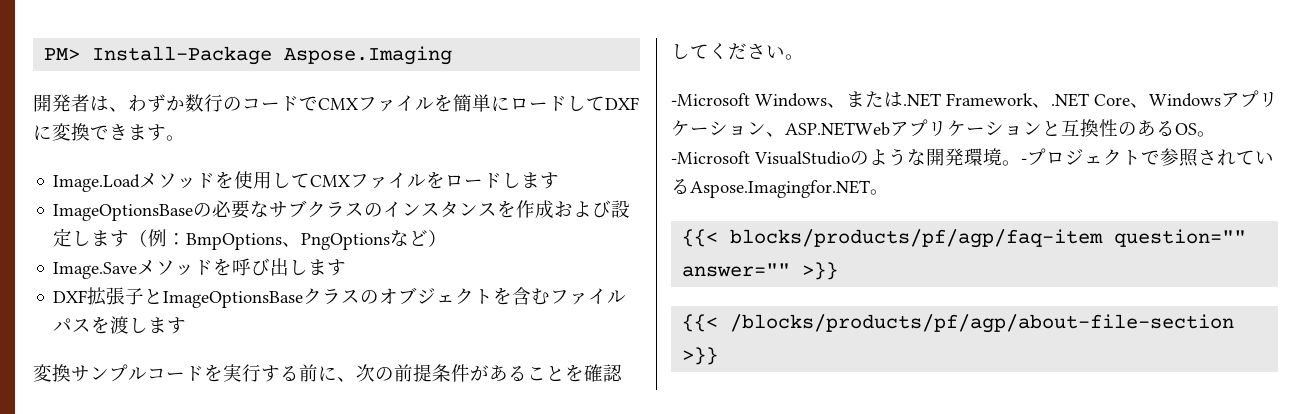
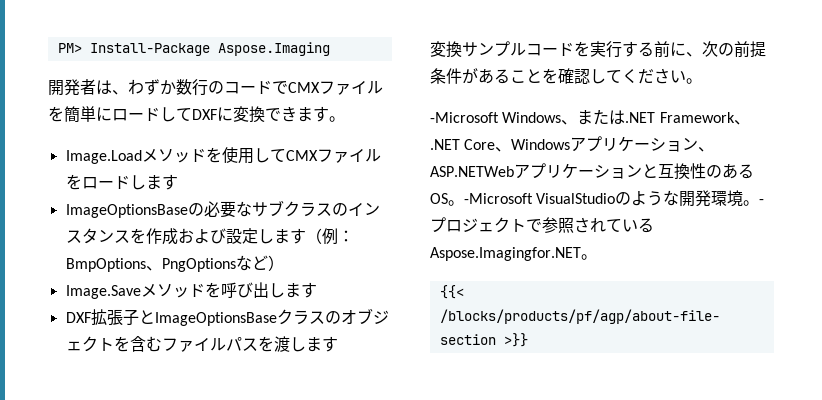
- {{< blocks/products/pf/agp/faq-item question="" answer="" >}}

